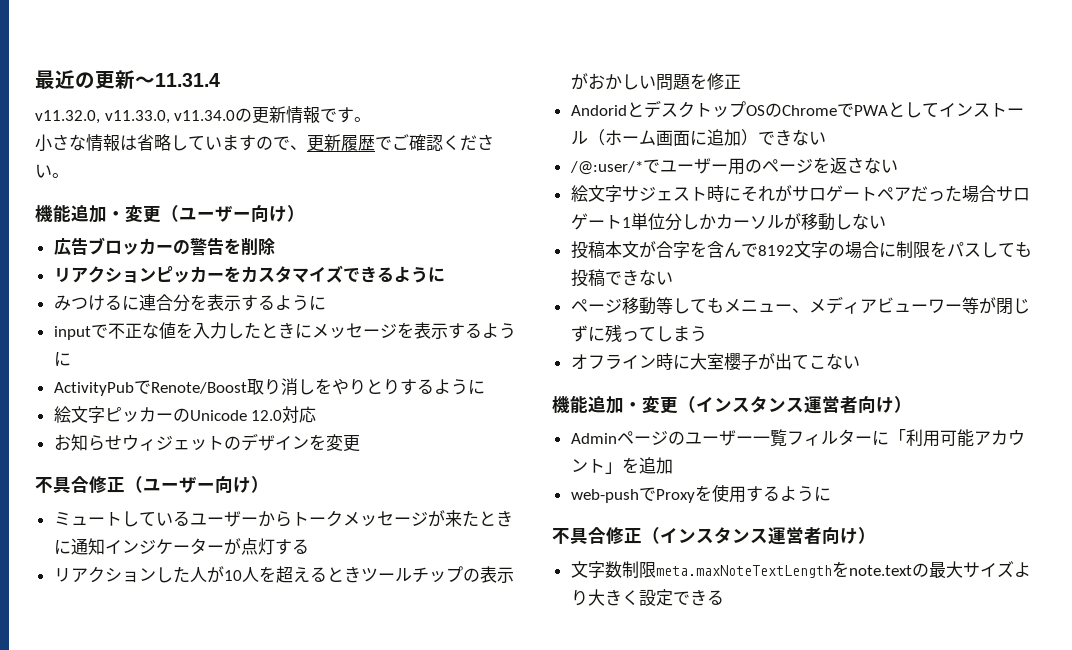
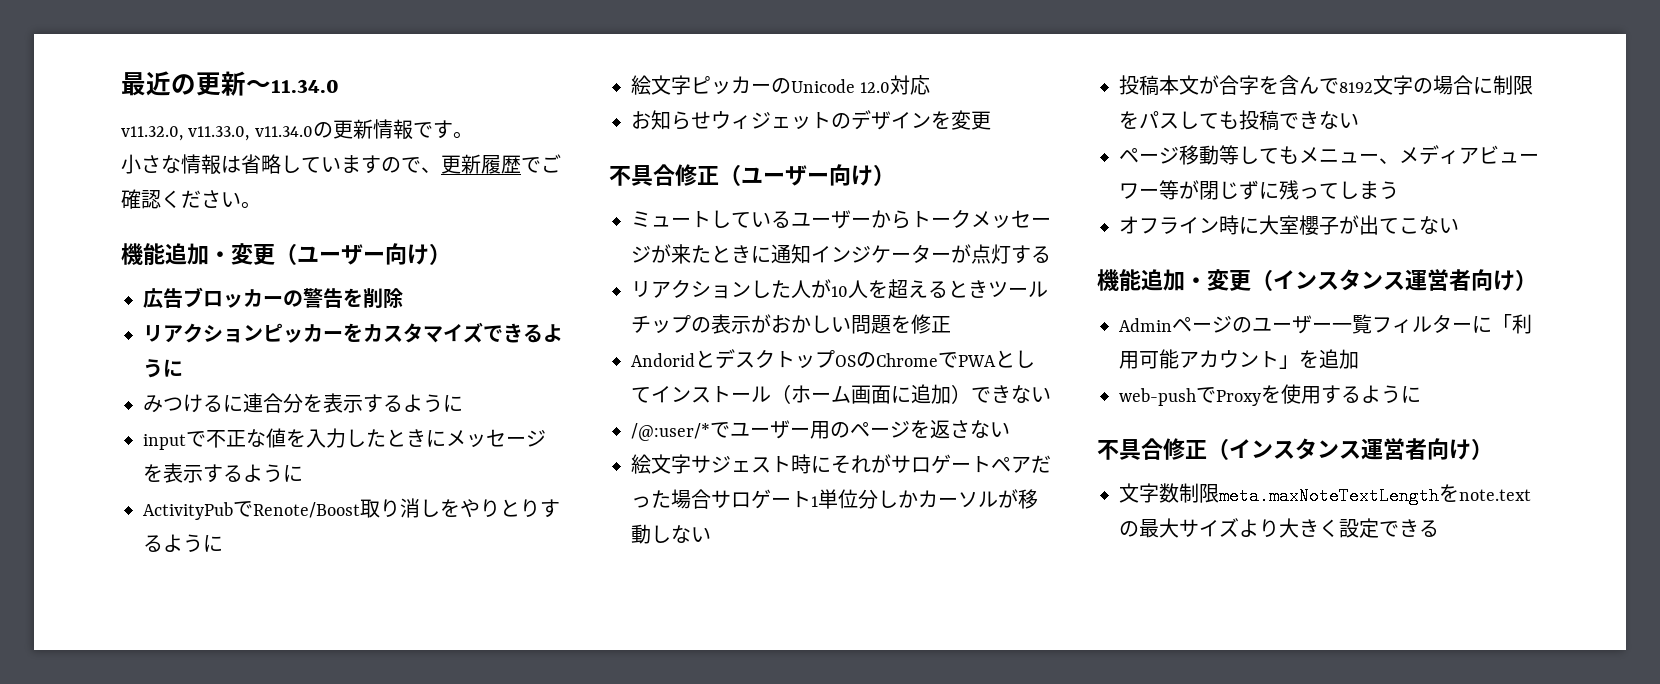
- 最近の更新～11.31.4
+ 最近の更新～11.34.0

